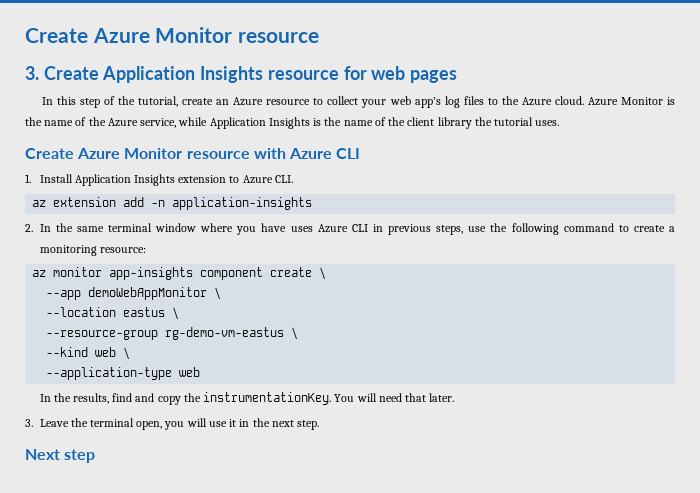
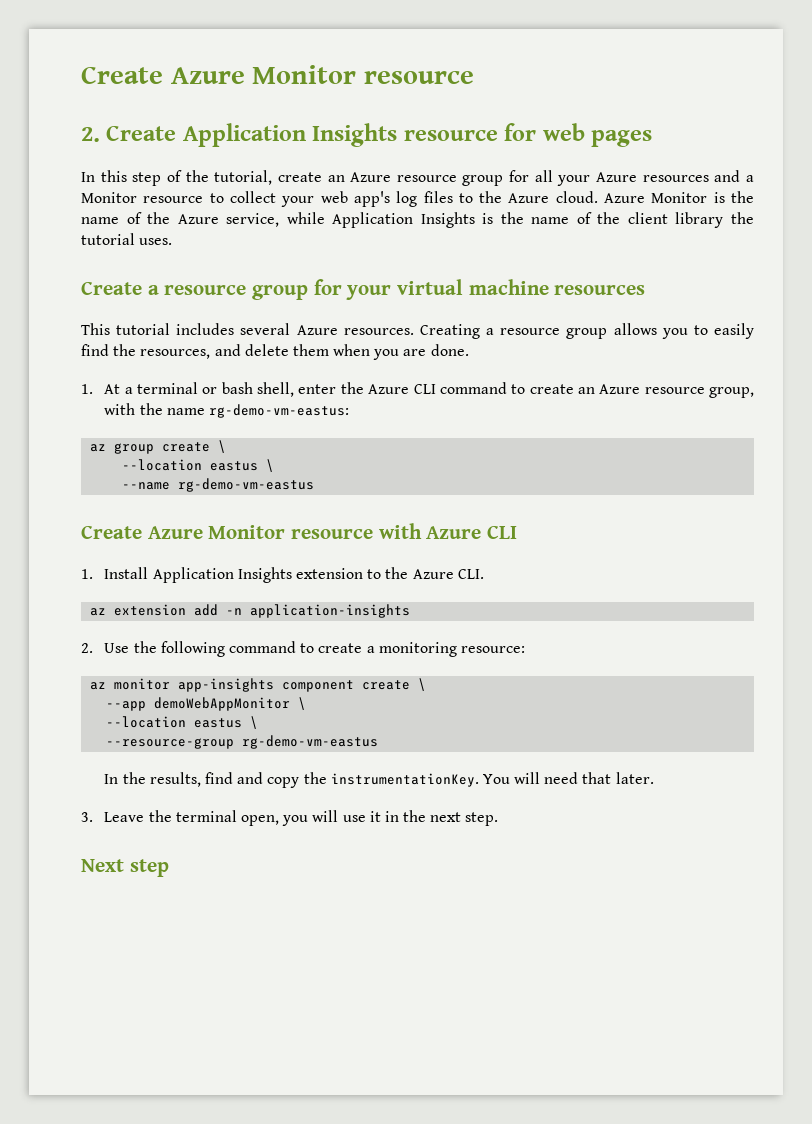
- 3. Create Application Insights resource for web pages
+ 2. Create Application Insights resource for web pages
- In this step of the tutorial, create an Azure resource to collect your web app's log files to the Azure cloud.
+ In this step of the tutorial, create an Azure resource group for all your Azure resources and a Monitor resource to collect your web app's log files to the Azure cloud.
+ Create a resource group for your virtual machine resources
+ This tutorial includes several Azure resources. Creating a resource group allows you to easily find the resources, and delete them when you are done.
+ 1. At a terminal or bash shell, enter the Azure CLI command to create an Azure resource group, with the name rg-demo-vm-eastus:
+ az group create \
+ --location eastus \
+ --name rg-demo-vm-eastus
- 1. Install Application Insights extension to Azure CLI.
+ 1. Install Application Insights extension to the Azure CLI.
- 2. In the same terminal window where you have uses Azure CLI in previous steps, use the following command to create a monitoring resource:
+ 2. Use the following command to create a monitoring resource:
- --resource-group rg-demo-vm-eastus \
- --kind web \
- --application-type web
+ --resource-group rg-demo-vm-eastus

